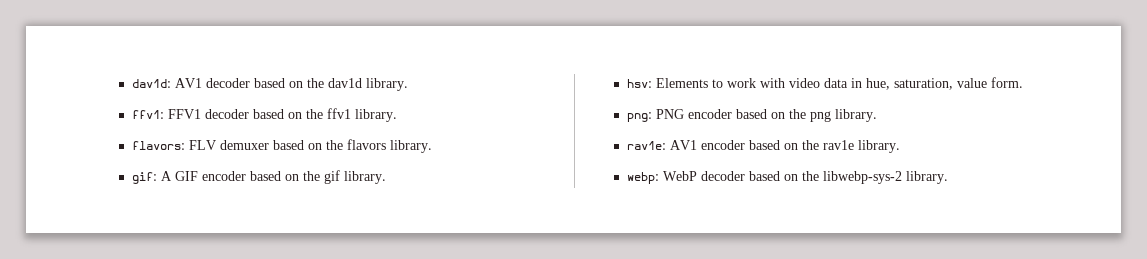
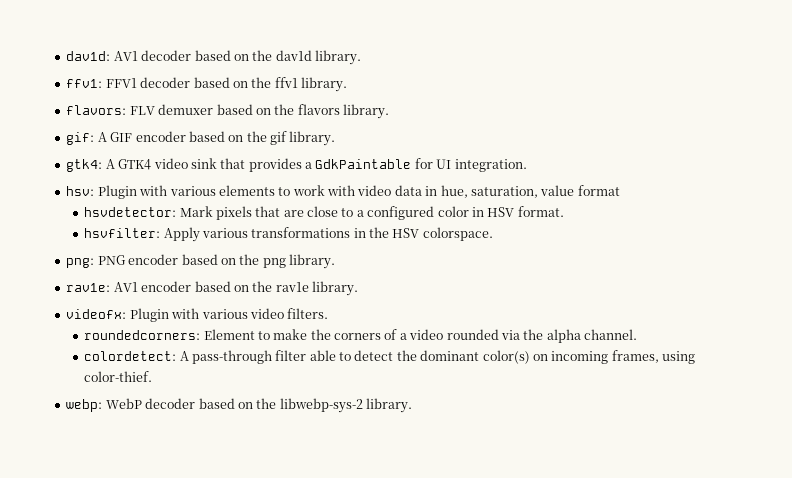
- hsv: Elements to work with video data in hue, saturation, value form.
+ gtk4: A GTK4 video sink that provides a GdkPaintable for UI integration.
+ hsv: Plugin with various elements to work with video data in hue, saturation, value format
+ hsvdetector: Mark pixels that are close to a configured color in HSV format.
+ hsvfilter: Apply various transformations in the HSV colorspace.
+ videofx: Plugin with various video filters.
+ roundedcorners: Element to make the corners of a video rounded via the alpha channel.
+ colordetect: A pass-through filter able to detect the dominant color(s) on incoming frames, using color-thief.

